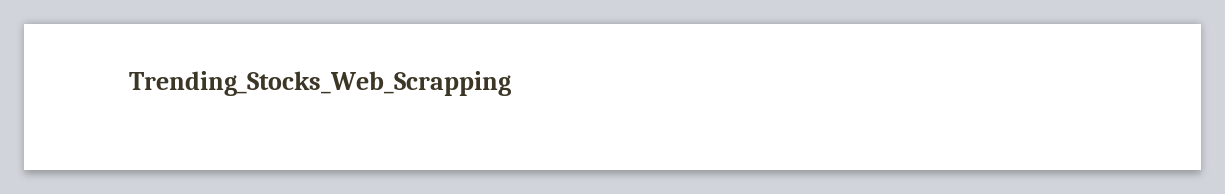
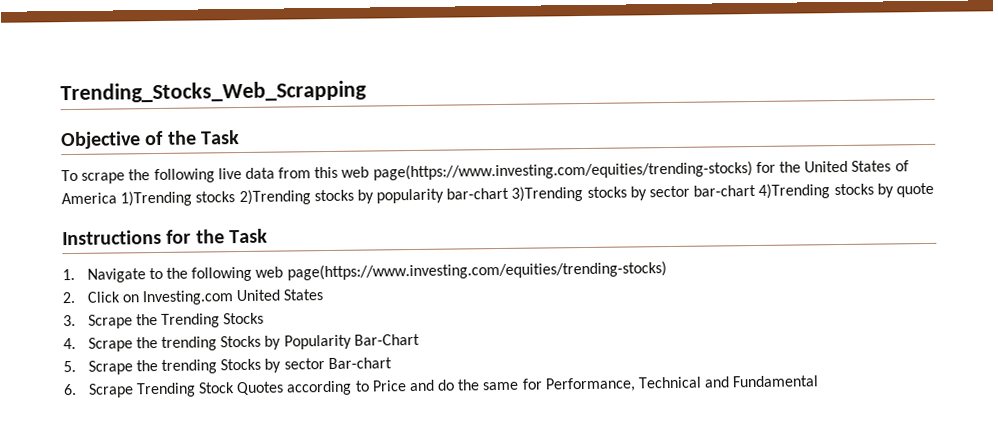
+ Objective of the Task
+ To scrape the following live data from this web page(https://www.investing.com/equities/trending-stocks) for the United States of America 1)Trending stocks 2)Trending stocks by popularity bar-chart 3)Trending stocks by sector bar-chart 4)Trending stocks by quote
+ Instructions for the Task
+ 1. Navigate to the following web page(https://www.investing.com/equities/trending-stocks)
+ 2. Click on Investing.com United States
+ 3. Scrape the Trending Stocks
+ 4. Scrape the trending Stocks by Popularity Bar-Chart
+ 5. Scrape the trending Stocks by sector Bar-chart
+ 6. Scrape Trending Stock Quotes according to Price and do the same for Performance, Technical and Fundamental

